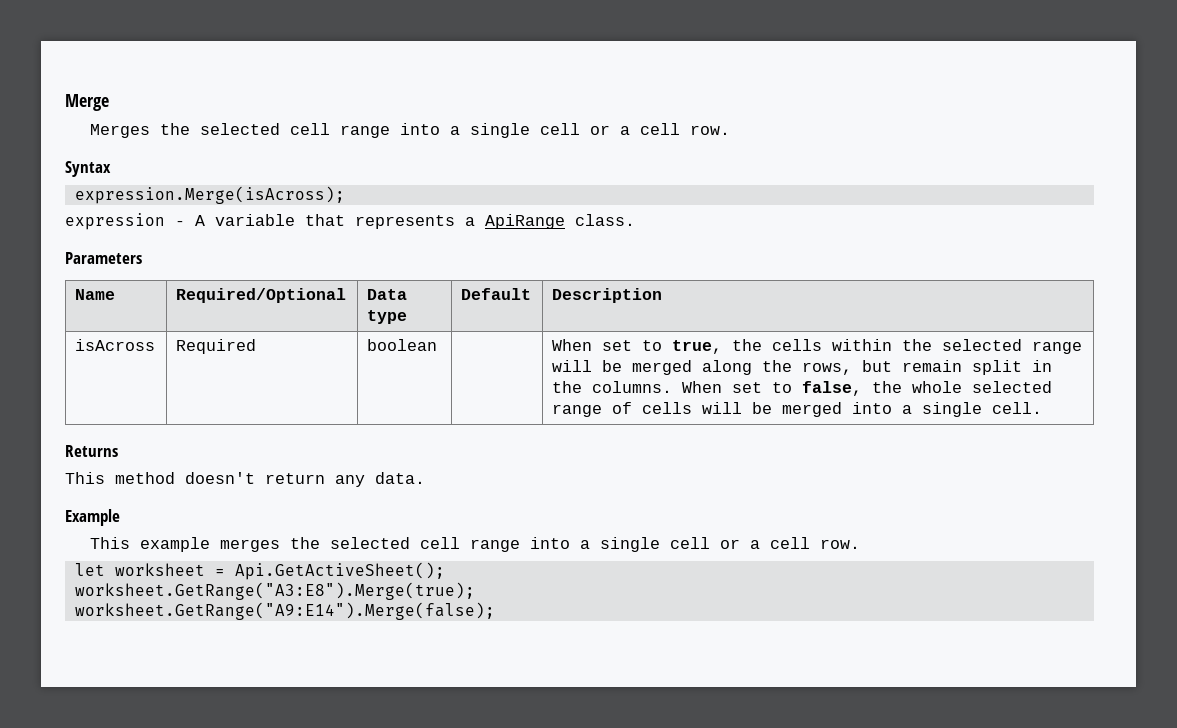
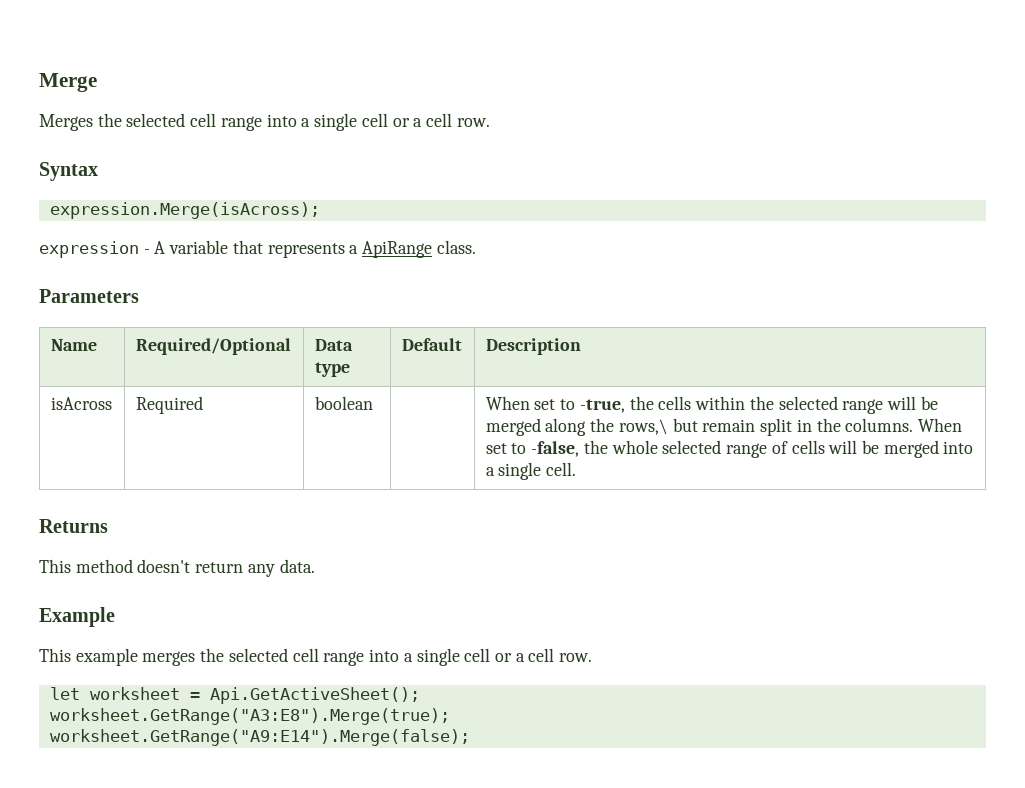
- When set to true, the cells within the selected range will be merged along the rows, but remain split in the columns.
+ When set to -true, the cells within the selected range will be merged along the rows,\ but remain split in the columns.
- When set to false, the whole selected range of cells will be merged into a single cell.
+ When set to -false, the whole selected range of cells will be merged into a single cell.

